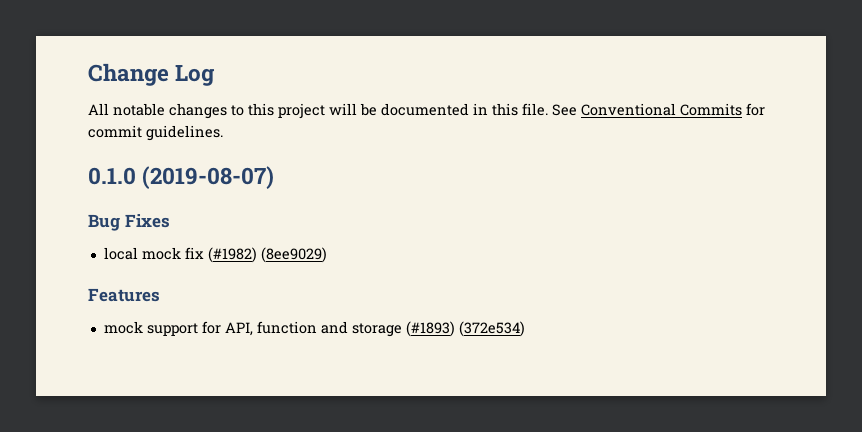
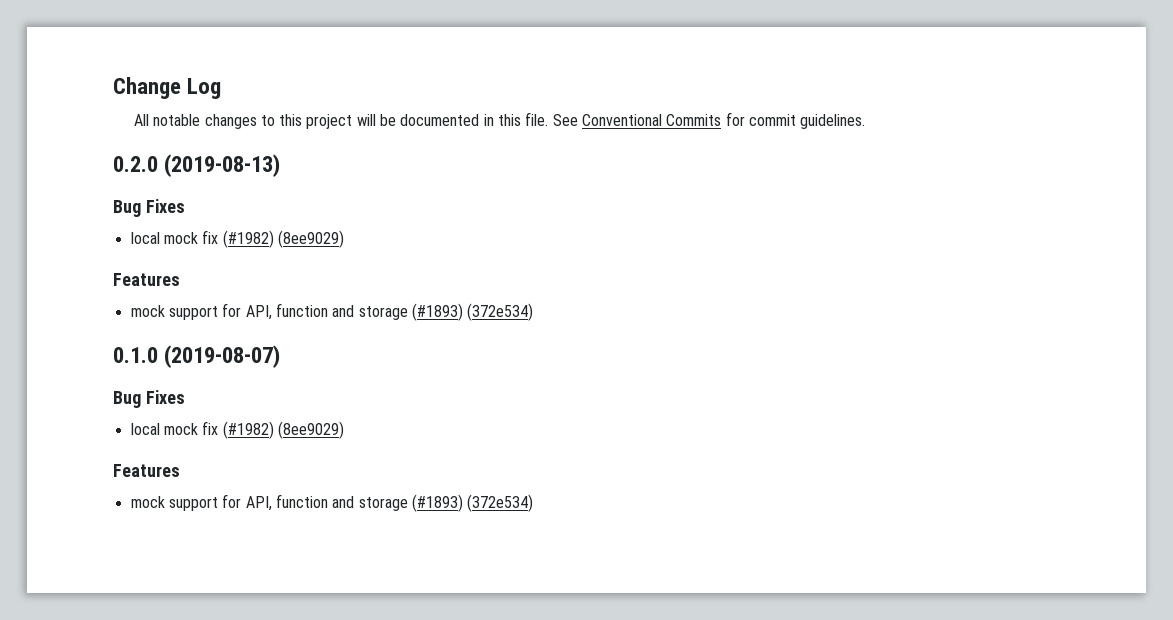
+ 0.2.0 (2019-08-13)
+ Bug Fixes
+ local mock fix (#1982) (8ee9029)
+ Features
+ mock support for API, function and storage (#1893) (372e534)

